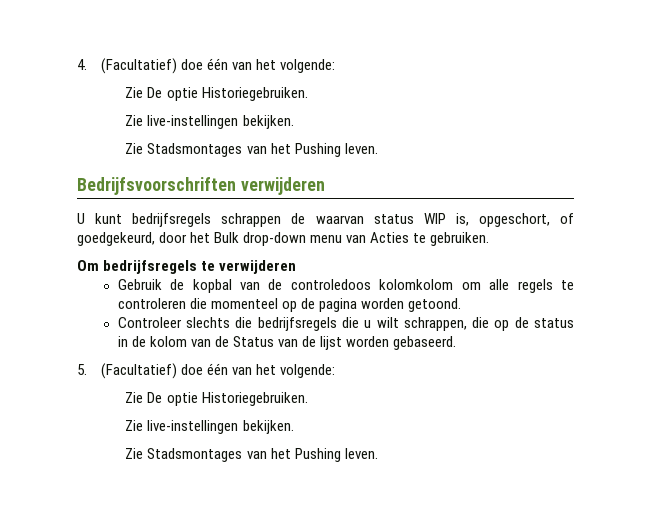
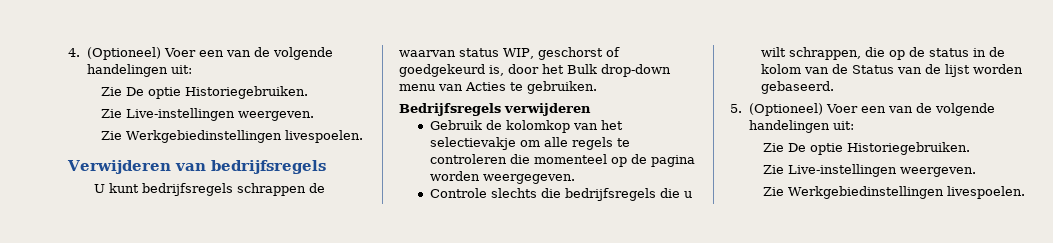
- 4. (Facultatief) doe één van het volgende:
+ 4. (Optioneel) Voer een van de volgende handelingen uit:
  Zie De optie Historiegebruiken.
- Zie live-instellingen bekijken.
- Zie Stadsmontages van het Pushing leven.
- Bedrijfsvoorschriften verwijderen
+ Zie Live-instellingen weergeven.
+ Zie Werkgebiedinstellingen livespoelen.
+ Verwijderen van bedrijfsregels
- U kunt bedrijfsregels schrappen de waarvan status WIP is, opgeschort, of goedgekeurd, door het Bulk drop-down menu van Acties te gebruiken.
+ U kunt bedrijfsregels schrappen de waarvan status WIP, geschorst of goedgekeurd is, door het Bulk drop-down menu van Acties te gebruiken.
- Om bedrijfsregels te verwijderen
+ Bedrijfsregels verwijderen
- Gebruik de kopbal van de controledoos kolomkolom om alle regels te controleren die momenteel op de pagina worden getoond.
- Controleer slechts die bedrijfsregels die u wilt schrappen, die op de status in de kolom van de Status van de lijst worden gebaseerd.
+ Gebruik de kolomkop van het selectievakje om alle regels te controleren die momenteel op de pagina worden weergegeven.
+ Controle slechts die bedrijfsregels die u wilt schrappen, die op de status in de kolom van de Status van de lijst worden gebaseerd.
- 5. (Facultatief) doe één van het volgende:
+ 5. (Optioneel) Voer een van de volgende handelingen uit:
  Zie De optie Historiegebruiken.
- Zie live-instellingen bekijken.
- Zie Stadsmontages van het Pushing leven.
+ Zie Live-instellingen weergeven.
+ Zie Werkgebiedinstellingen livespoelen.

